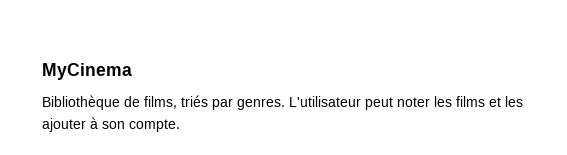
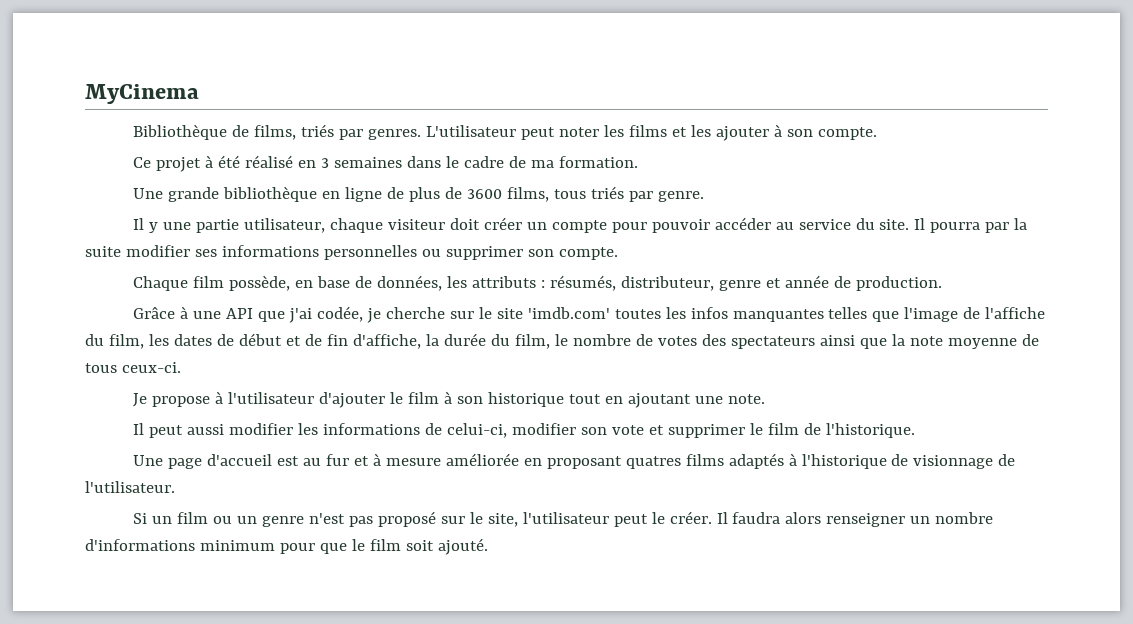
+ Ce projet à été réalisé en 3 semaines dans le cadre de ma formation.
+ Une grande bibliothèque en ligne de plus de 3600 films, tous triés par genre.
+ Il y une partie utilisateur, chaque visiteur doit créer un compte pour pouvoir accéder au service du site. Il pourra par la suite modifier ses informations personnelles ou supprimer son compte.
+ Chaque film possède, en base de données, les attributs : résumés, distributeur, genre et année de production.
+ Grâce à une API que j'ai codée, je cherche sur le site 'imdb.com' toutes les infos manquantes telles que l'image de l'affiche du film, les dates de début et de fin d'affiche, la durée du film, le nombre de votes des spectateurs ainsi que la note moyenne de tous ceux-ci.
+ Je propose à l'utilisateur d'ajouter le film à son historique tout en ajoutant une note.
+ Il peut aussi modifier les informations de celui-ci, modifier son vote et supprimer le film de l'historique.
+ Une page d'accueil est au fur et à mesure améliorée en proposant quatres films adaptés à l'historique de visionnage de l'utilisateur.
+ Si un film ou un genre n'est pas proposé sur le site, l'utilisateur peut le créer. Il faudra alors renseigner un nombre d'informations minimum pour que le film soit ajouté.

